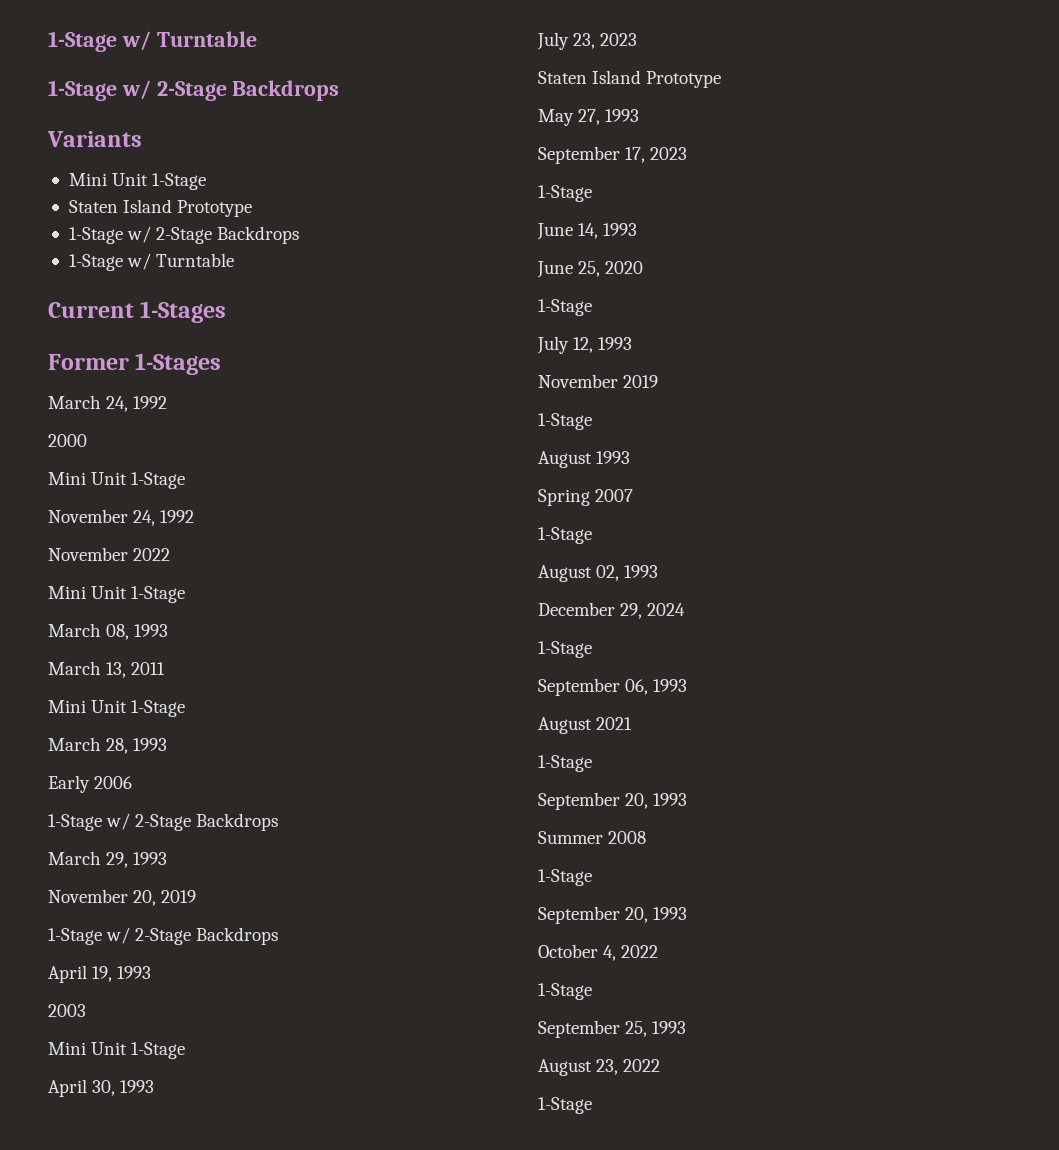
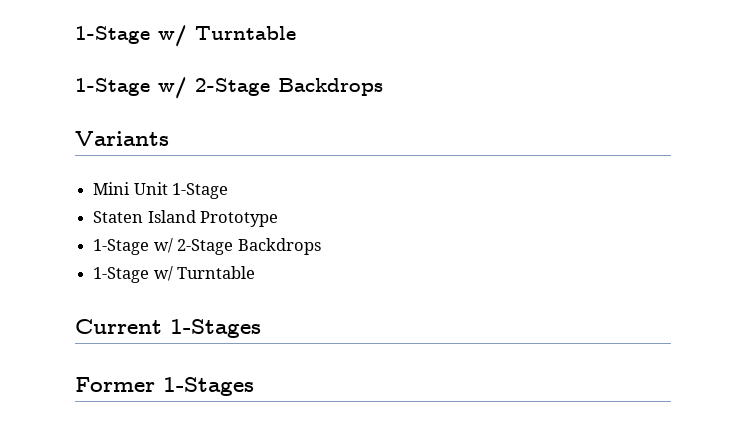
- March 24, 1992
- 2000
- Mini Unit 1-Stage
- November 24, 1992
- November 2022
- Mini Unit 1-Stage
- March 08, 1993
- March 13, 2011
- Mini Unit 1-Stage
- March 28, 1993
- Early 2006
- 1-Stage w/ 2-Stage Backdrops
- March 29, 1993
- November 20, 2019
- 1-Stage w/ 2-Stage Backdrops
- April 19, 1993
- 2003
- Mini Unit 1-Stage
- April 30, 1993
- July 23, 2023
- Staten Island Prototype
- May 27, 1993
- September 17, 2023
- 1-Stage
- June 14, 1993
- June 25, 2020
- 1-Stage
- July 12, 1993
- November 2019
- 1-Stage
- August 1993
- Spring 2007
- 1-Stage
- August 02, 1993
- December 29, 2024
- 1-Stage
- September 06, 1993
- August 2021
- 1-Stage
- September 20, 1993
- Summer 2008
- 1-Stage
- September 20, 1993
- October 4, 2022
- 1-Stage
- September 25, 1993
- August 23, 2022
- 1-Stage

